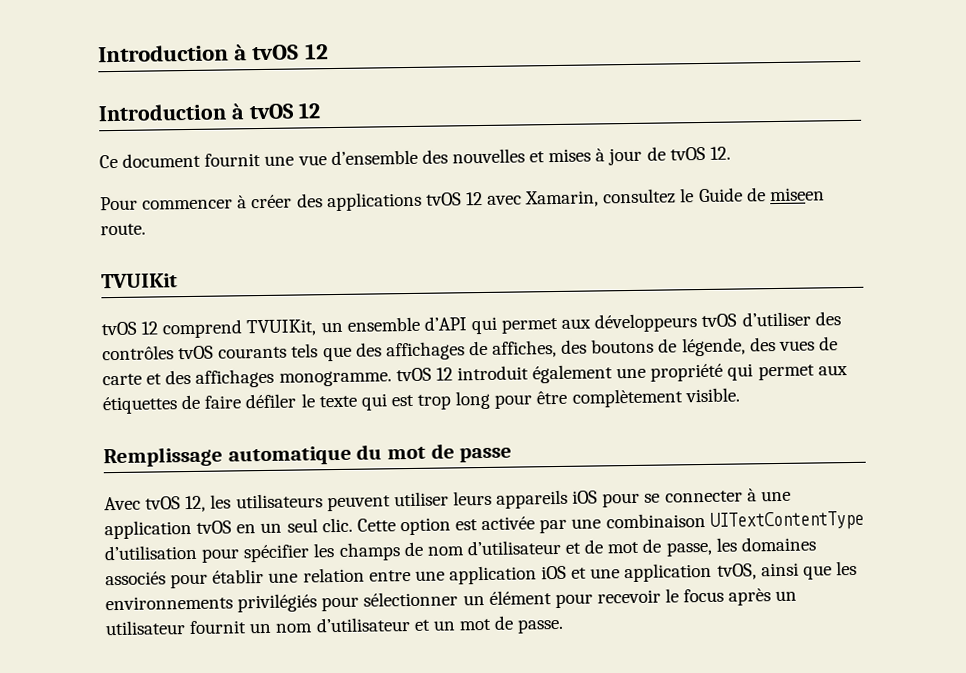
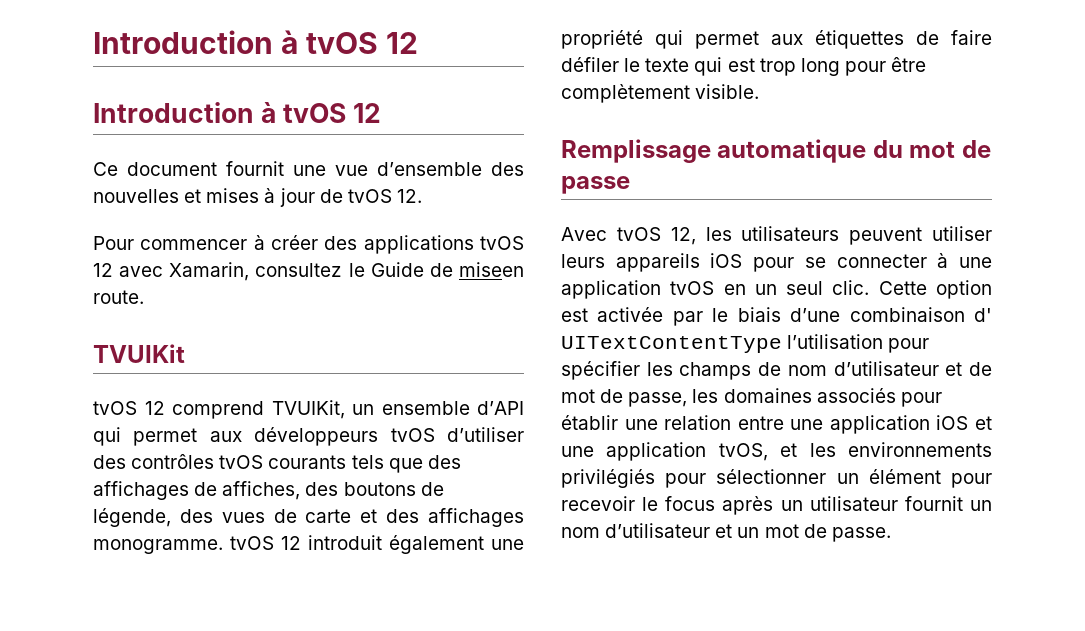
- Cette option est activée par une combinaison UITextContentType d’utilisation pour spécifier les champs de nom d’utilisateur et de mot de passe, les domaines associés pour établir une relation entre une application iOS et une application tvOS, ainsi que les environnements privilégiés pour sélectionner un élément pour recevoir le focus après un utilisateur fournit un nom d’utilisateur et un mot de passe.
+ Cette option est activée par le biais d’une combinaison d' UITextContentType l’utilisation pour spécifier les champs de nom d’utilisateur et de mot de passe, les domaines associés pour établir une relation entre une application iOS et une application tvOS, et les environnements privilégiés pour sélectionner un élément pour recevoir le focus après un utilisateur fournit un nom d’utilisateur et un mot de passe.

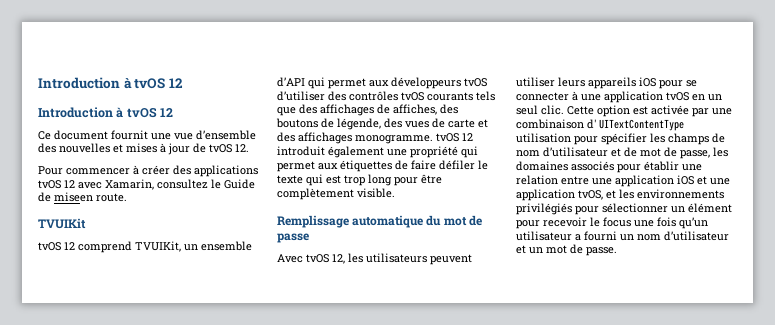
- Cette option est activée par le biais d’une combinaison d' UITextContentType l’utilisation pour spécifier les champs de nom d’utilisateur et de mot de passe, les domaines associés pour établir une relation entre une application iOS et une application tvOS, et les environnements privilégiés pour sélectionner un élément pour recevoir le focus après un utilisateur fournit un nom d’utilisateur et un mot de passe.
+ Cette option est activée par une combinaison d' UITextContentType utilisation pour spécifier les champs de nom d’utilisateur et de mot de passe, les domaines associés pour établir une relation entre une application iOS et une application tvOS, et les environnements privilégiés pour sélectionner un élément pour recevoir le focus une fois qu’un utilisateur a fourni un nom d’utilisateur et un mot de passe.

